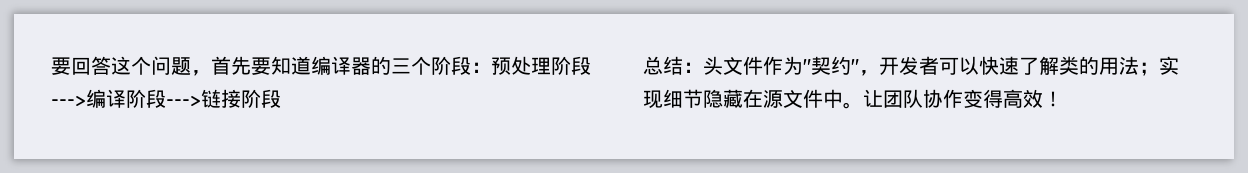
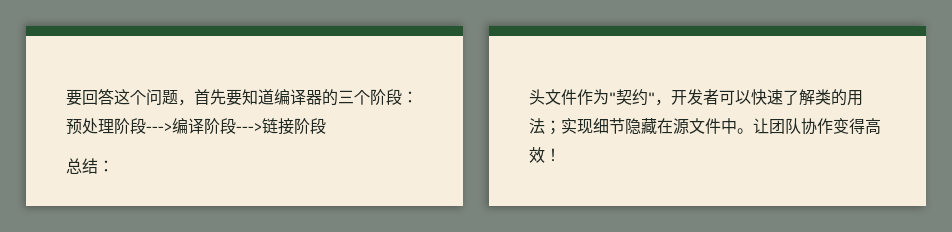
- 总结：头文件作为"契约"，开发者可以快速了解类的用法；实现细节隐藏在源文件中。
+ 总结：
+ 头文件作为"契约"，开发者可以快速了解类的用法；实现细节隐藏在源文件中。

